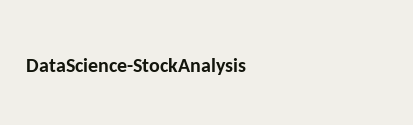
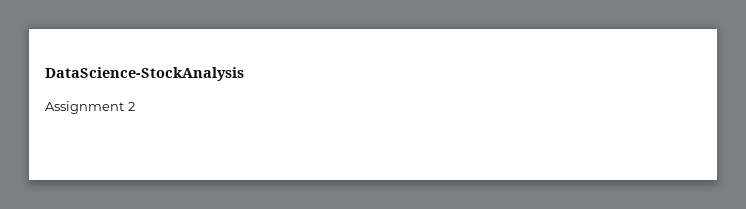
+ Assignment 2

